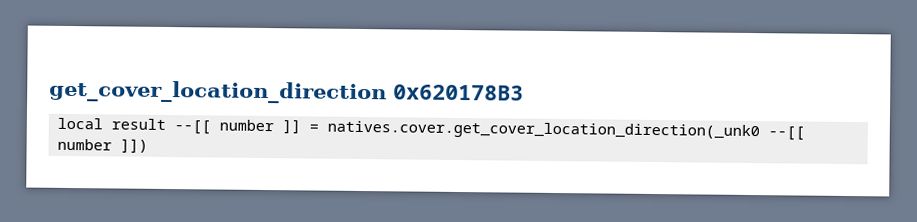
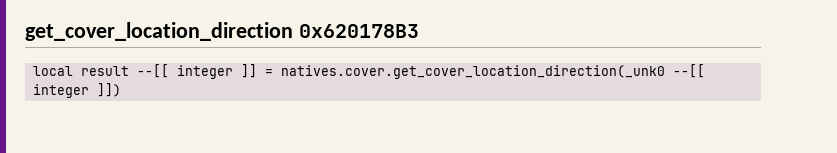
- local result --[[ number ]] = natives.cover.get_cover_location_direction(_unk0 --[[ number ]])
+ local result --[[ integer ]] = natives.cover.get_cover_location_direction(_unk0 --[[ integer ]])

